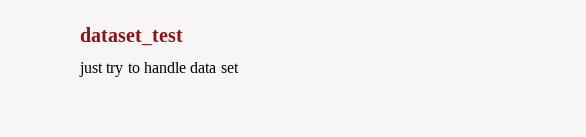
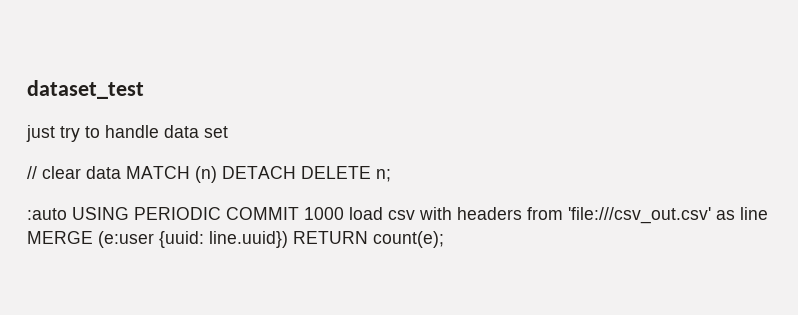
+ // clear data MATCH (n) DETACH DELETE n;
+ :auto USING PERIODIC COMMIT 1000 load csv with headers from 'file:///csv_out.csv' as line MERGE (e:user {uuid: line.uuid}) RETURN count(e);

